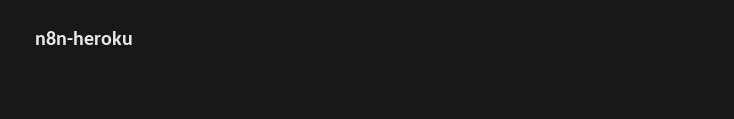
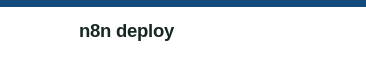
- n8n-heroku
+ n8n deploy

